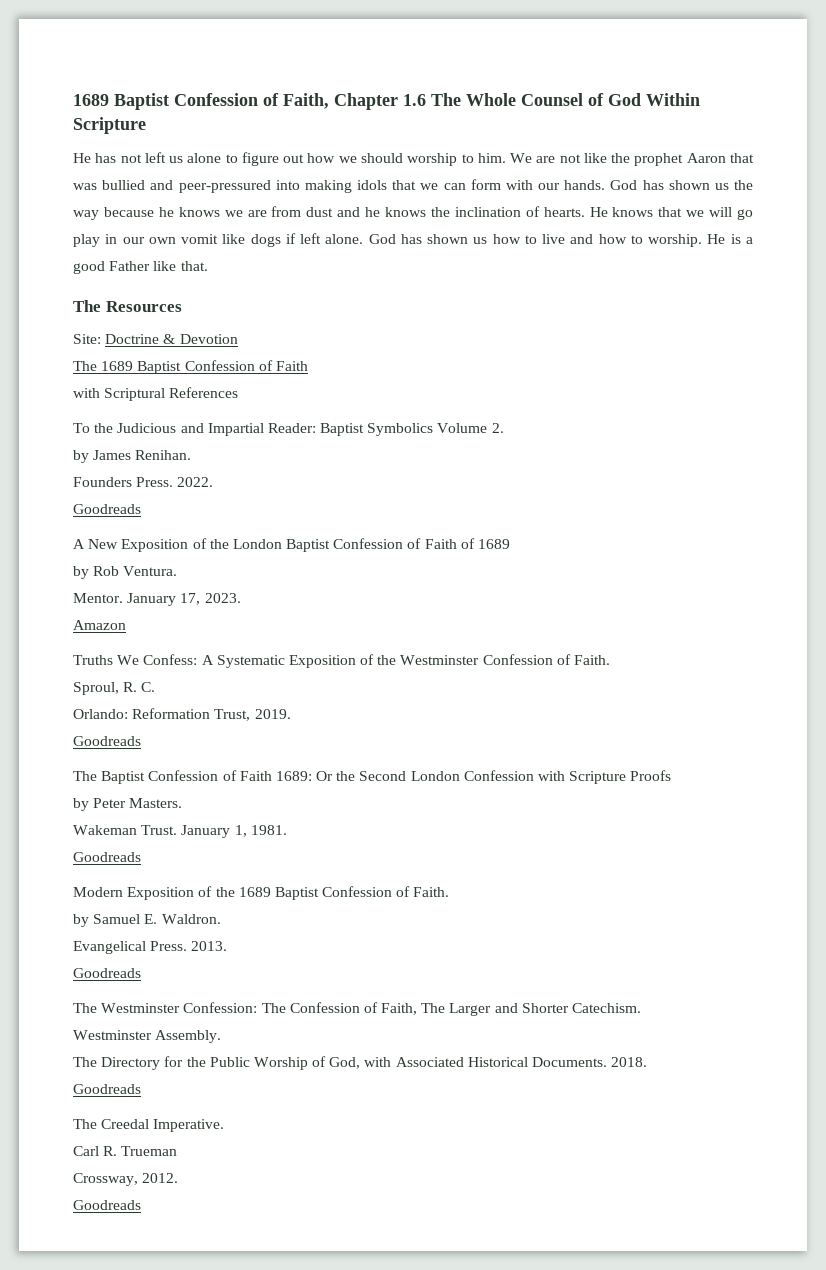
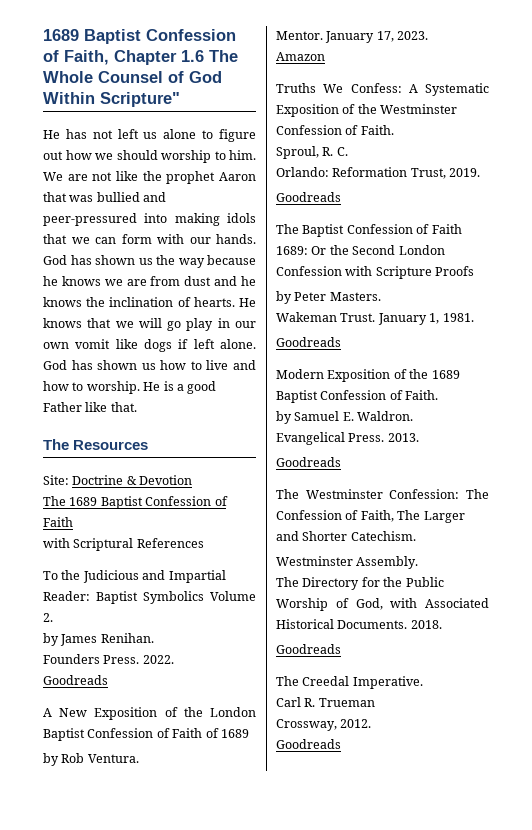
- 1689 Baptist Confession of Faith, Chapter 1.6 The Whole Counsel of God Within Scripture
+ 1689 Baptist Confession of Faith, Chapter 1.6 The Whole Counsel of God Within Scripture"

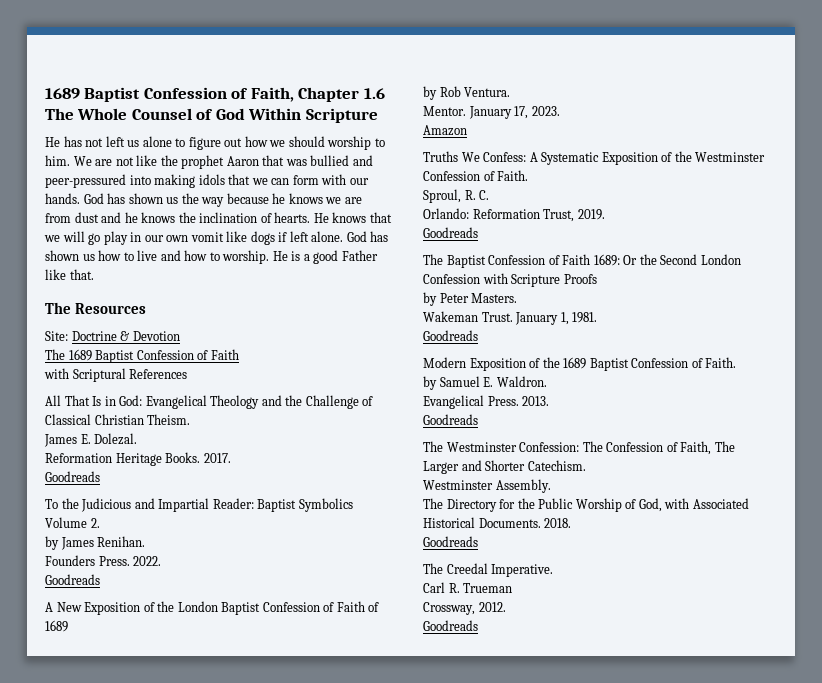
- 1689 Baptist Confession of Faith, Chapter 1.6 The Whole Counsel of God Within Scripture"
+ 1689 Baptist Confession of Faith, Chapter 1.6 The Whole Counsel of God Within Scripture
+ All That Is in God: Evangelical Theology and the Challenge of Classical Christian Theism.
+ James E. Dolezal.
+ Reformation Heritage Books. 2017.
+ Goodreads

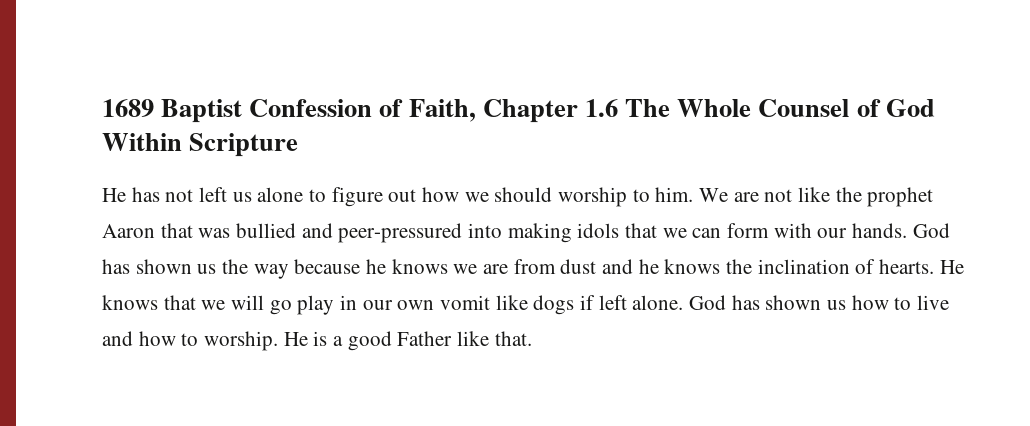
- The Resources
- Site: Doctrine & Devotion
- The 1689 Baptist Confession of Faith
- with Scriptural References
- All That Is in God: Evangelical Theology and the Challenge of Classical Christian Theism.
- James E. Dolezal.
- Reformation Heritage Books. 2017.
- Goodreads
- To the Judicious and Impartial Reader: Baptist Symbolics Volume 2.
- by James Renihan.
- Founders Press. 2022.
- Goodreads
- A New Exposition of the London Baptist Confession of Faith of 1689
- by Rob Ventura.
- Mentor. January 17, 2023.
- Amazon
- Truths We Confess: A Systematic Exposition of the Westminster Confession of Faith.
- Sproul, R. C.
- Orlando: Reformation Trust, 2019.
- Goodreads
- The Baptist Confession of Faith 1689: Or the Second London Confession with Scripture Proofs
- by Peter Masters.
- Wakeman Trust. January 1, 1981.
- Goodreads
- Modern Exposition of the 1689 Baptist Confession of Faith.
- by Samuel E. Waldron.
- Evangelical Press. 2013.
- Goodreads
- The Westminster Confession: The Confession of Faith, The Larger and Shorter Catechism.
- Westminster Assembly.
- The Directory for the Public Worship of God, with Associated Historical Documents. 2018.
- Goodreads
- The Creedal Imperative.
- Carl R. Trueman
- Crossway, 2012.
- Goodreads

